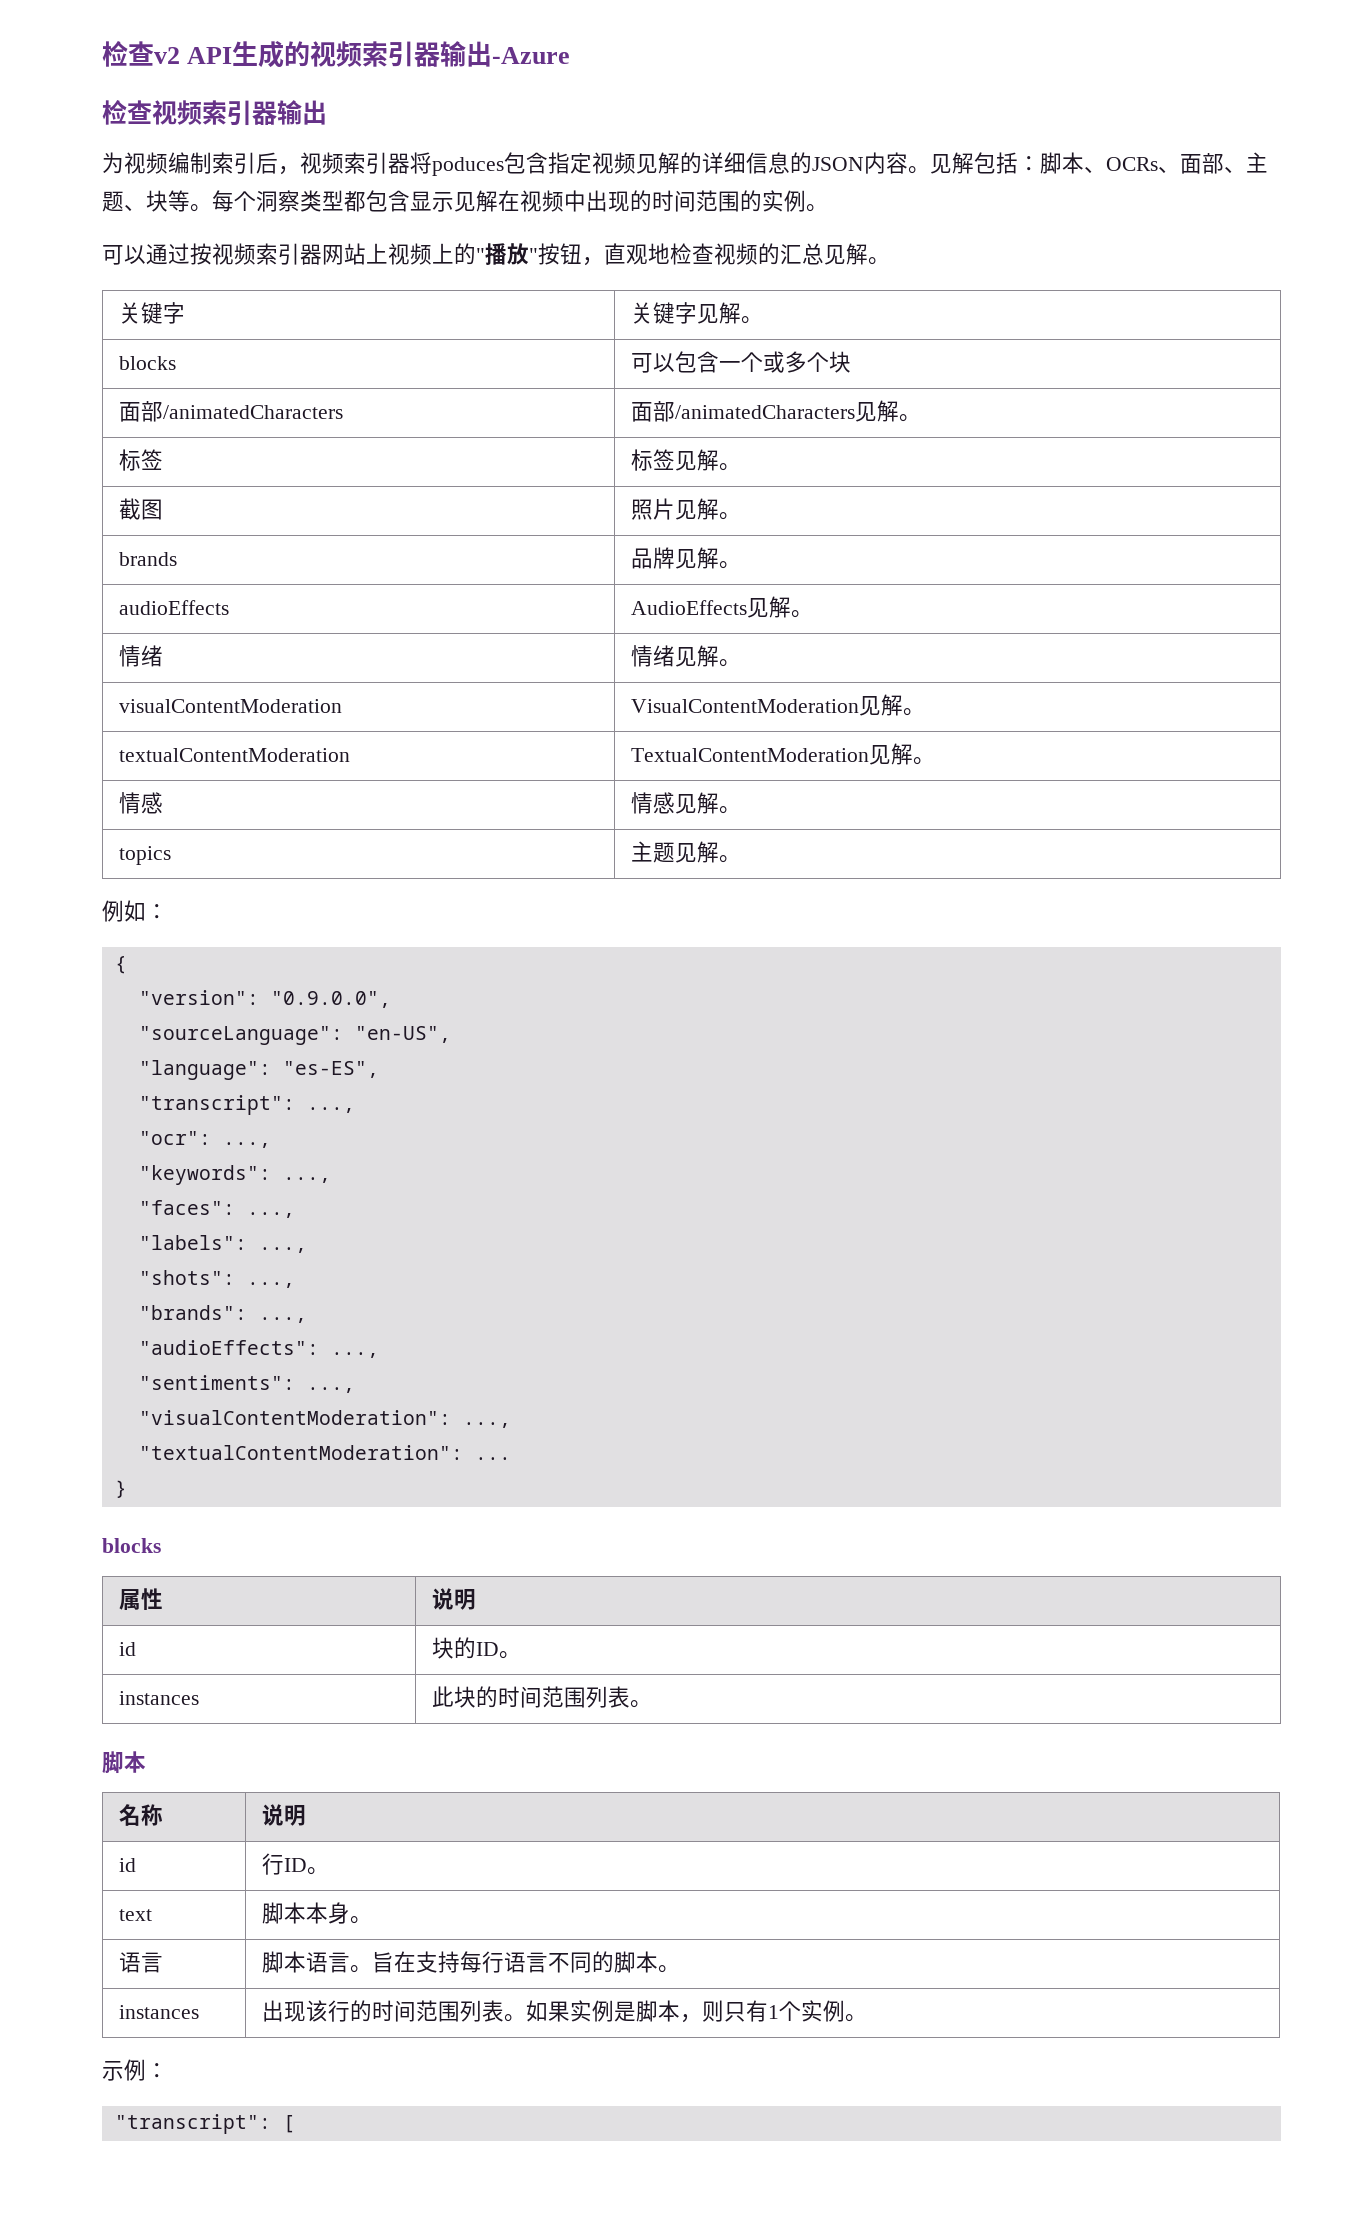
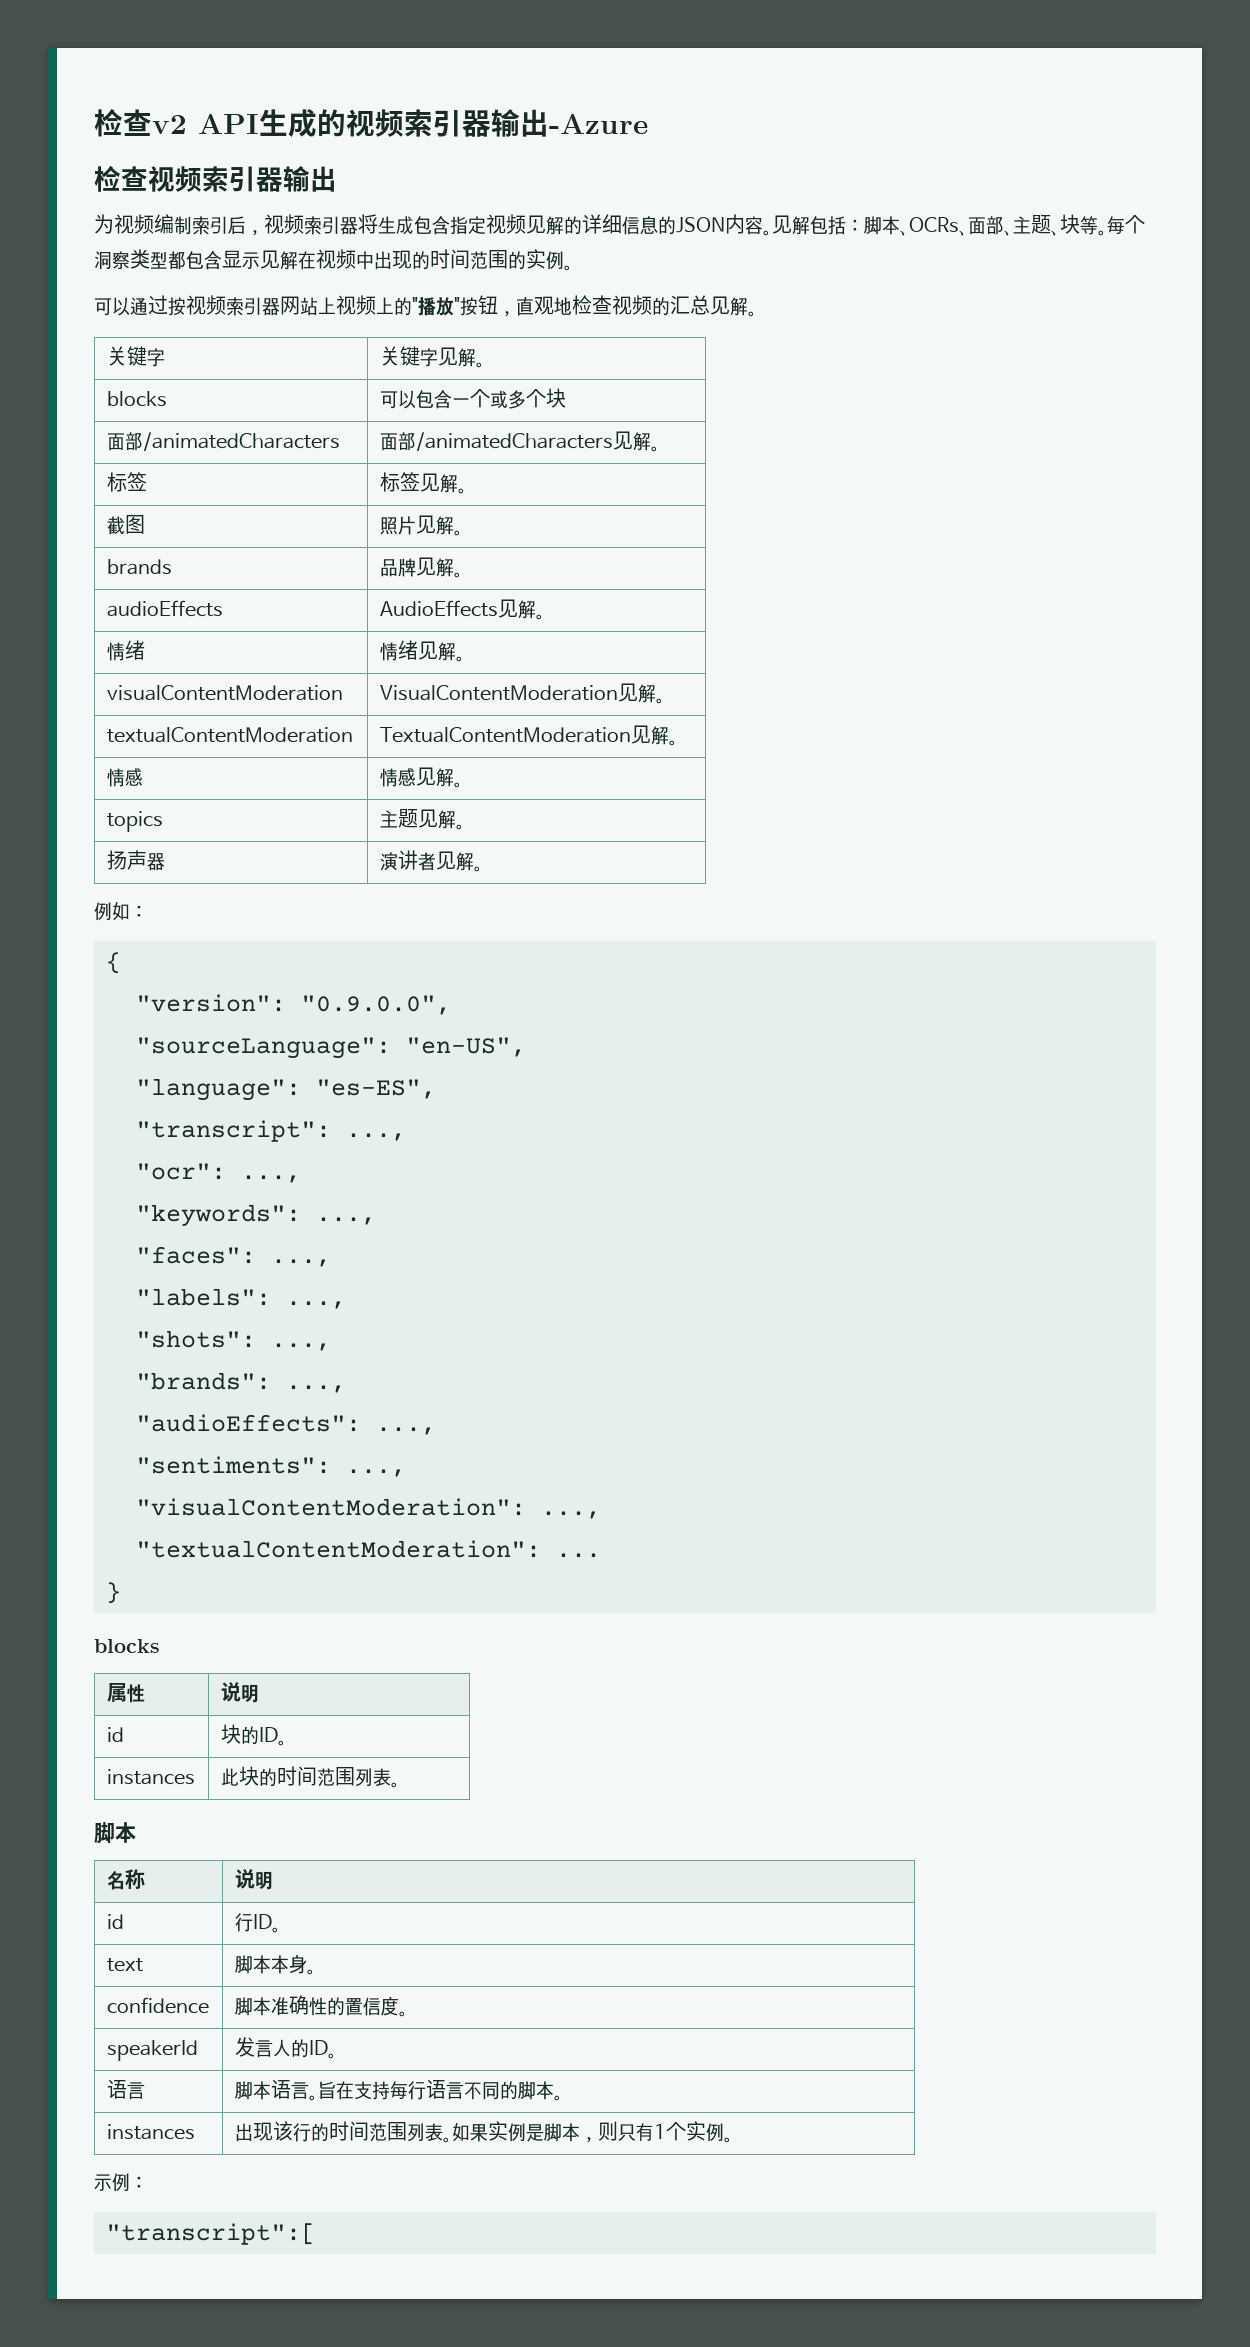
- 为视频编制索引后，视频索引器将poduces包含指定视频见解的详细信息的JSON内容。
+ 为视频编制索引后，视频索引器将生成包含指定视频见解的详细信息的JSON内容。
+ 扬声器 | 演讲者见解。
+ confidence | 脚本准确性的置信度。
+ speakerId | 发言人的ID。
- "transcript": [
+ "transcript":[

